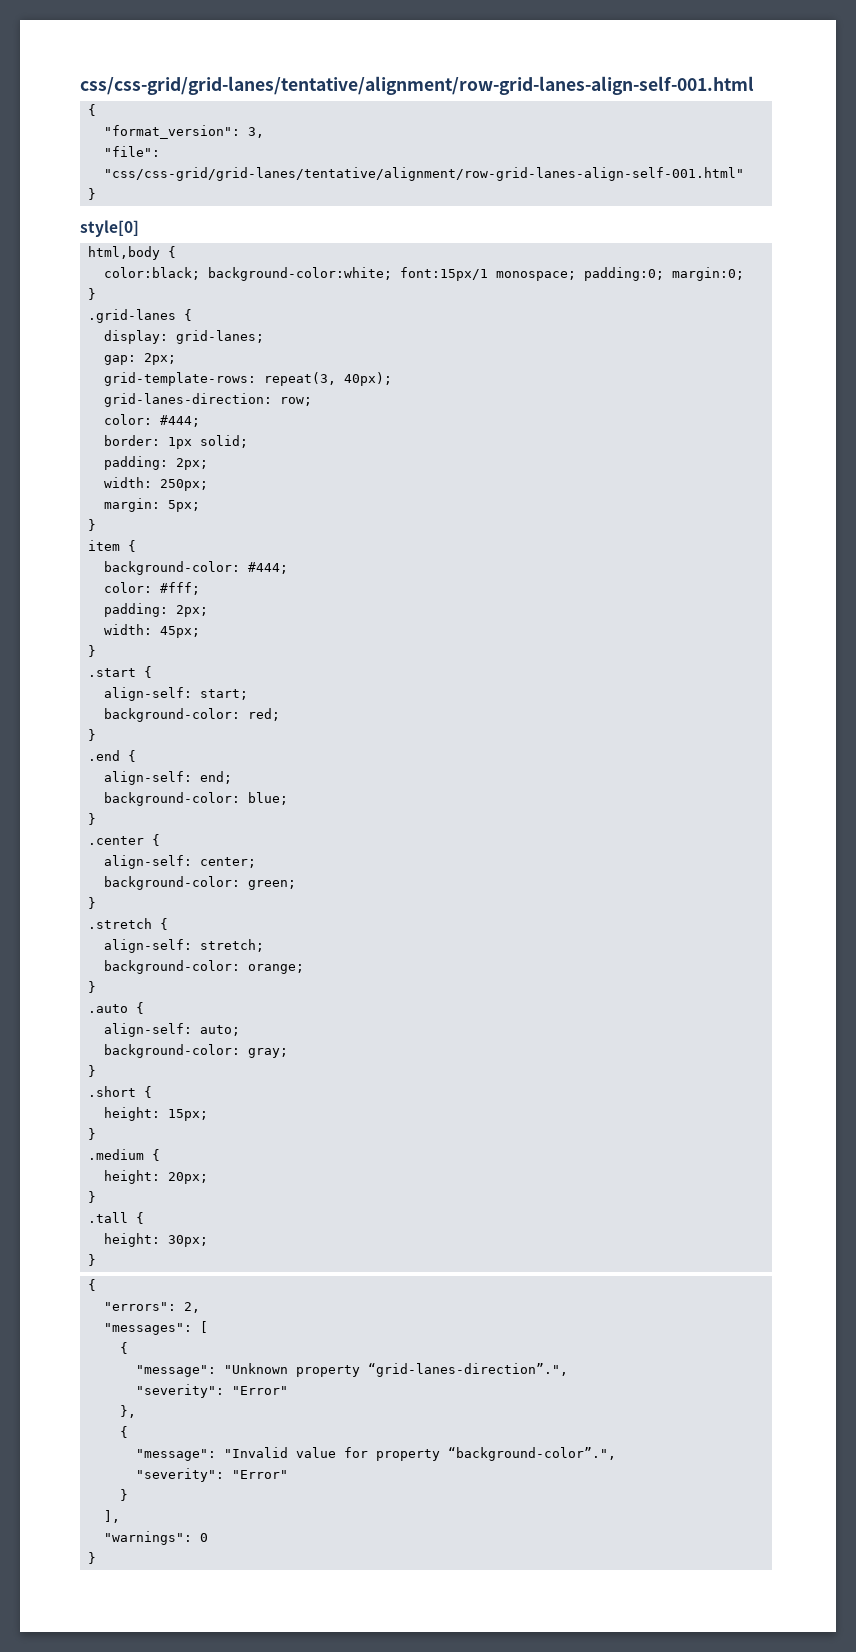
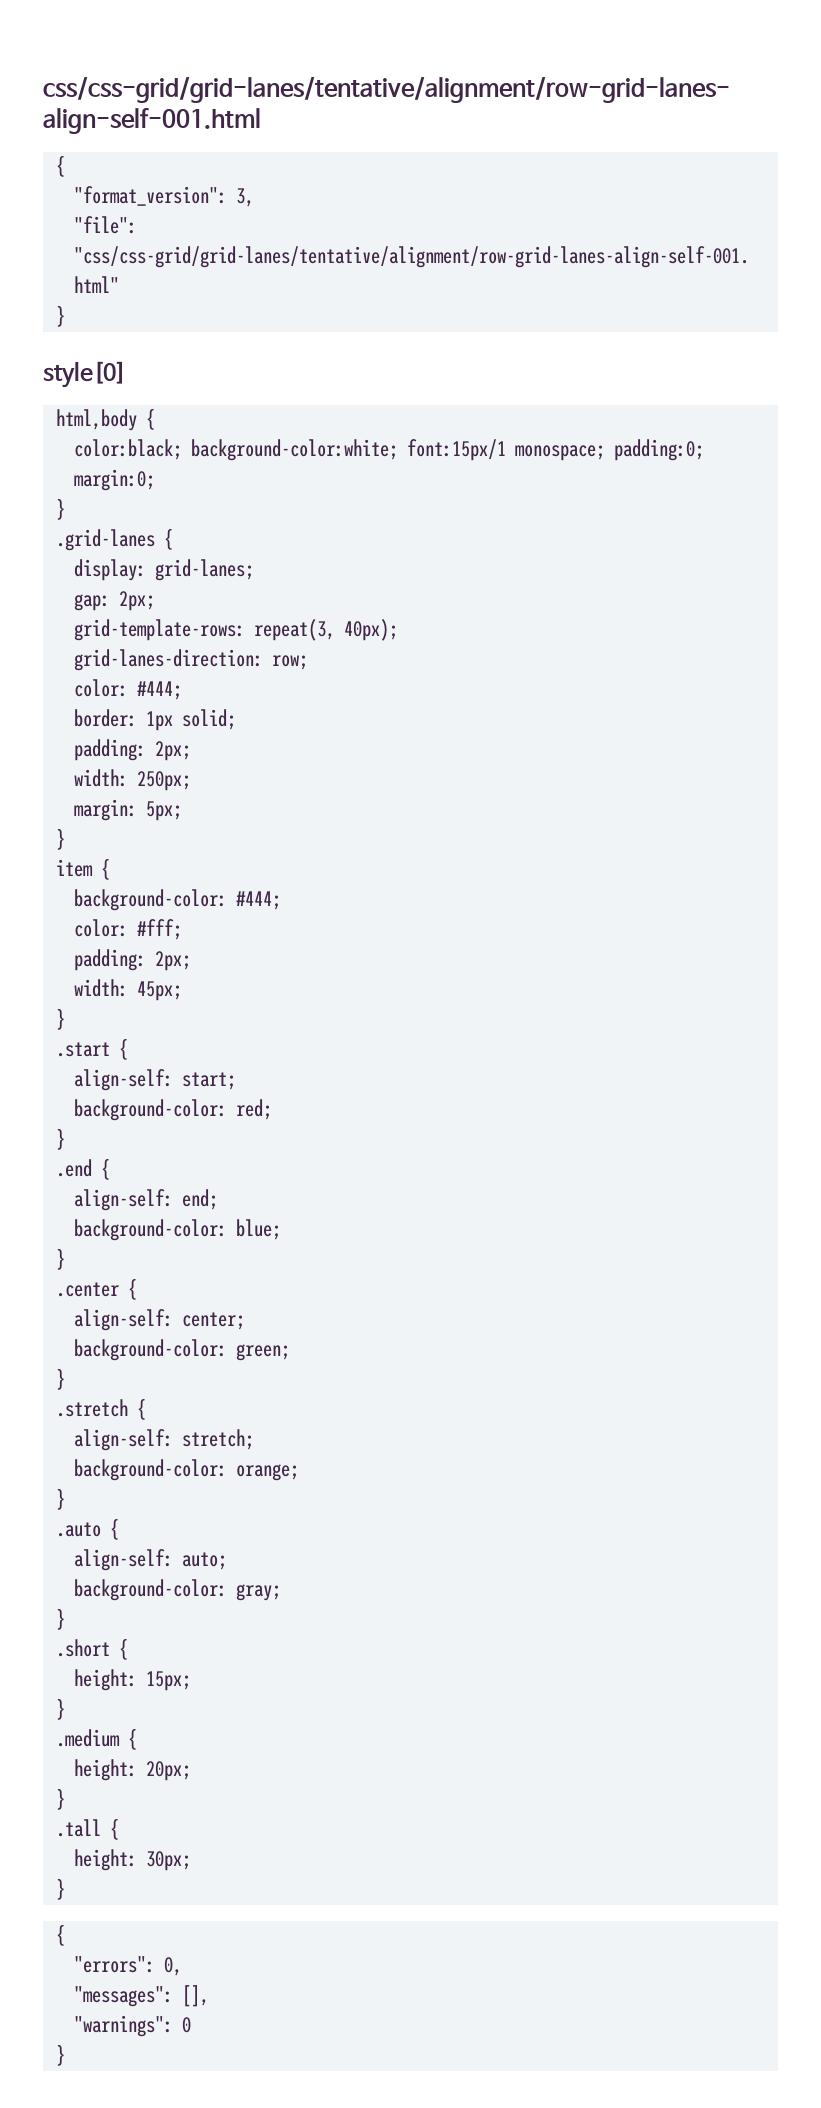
- "errors": 2,
+ "errors": 0,
- "messages": [
- {
- "message": "Unknown property “grid-lanes-direction”.",
- "severity": "Error"
- },
- {
- "message": "Invalid value for property “background-color”.",
- "severity": "Error"
- }
- ],
+ "messages": [],

